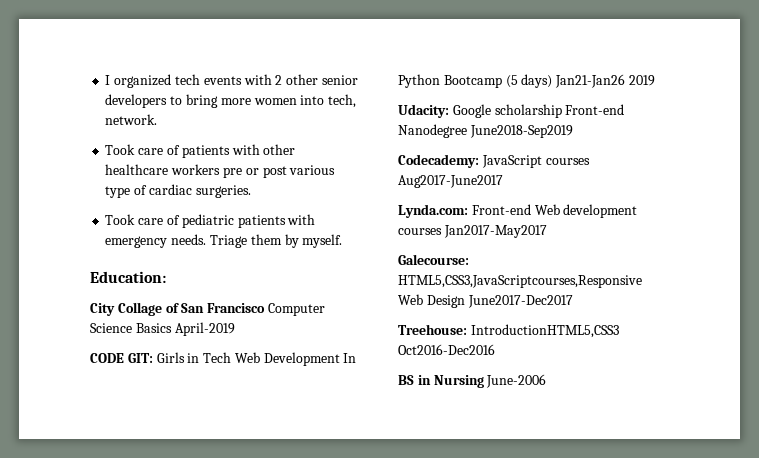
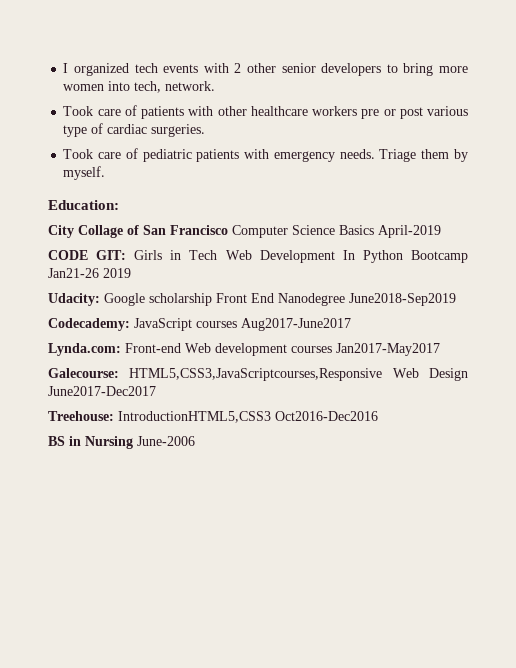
- CODE GIT: Girls in Tech Web Development In Python Bootcamp (5 days) Jan21-Jan26 2019
+ CODE GIT: Girls in Tech Web Development In Python Bootcamp Jan21-26 2019
- Udacity: Google scholarship Front-end Nanodegree June2018-Sep2019
+ Udacity: Google scholarship Front End Nanodegree June2018-Sep2019

